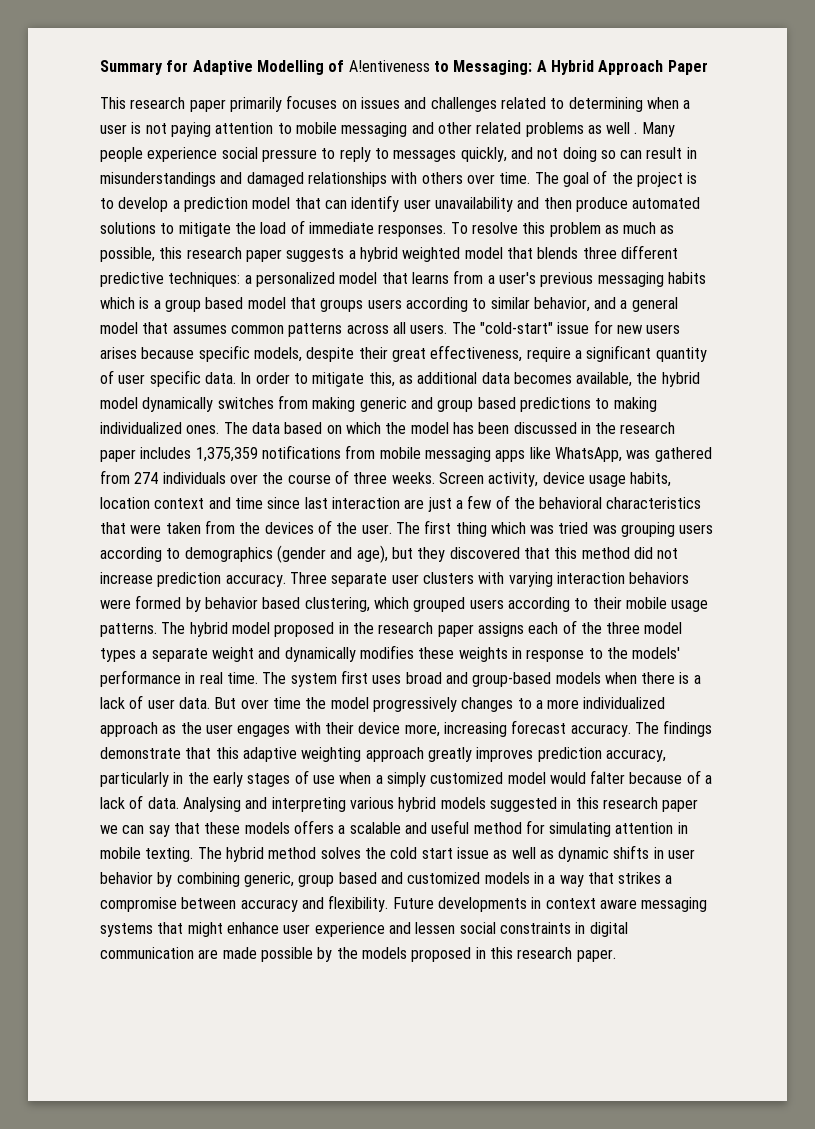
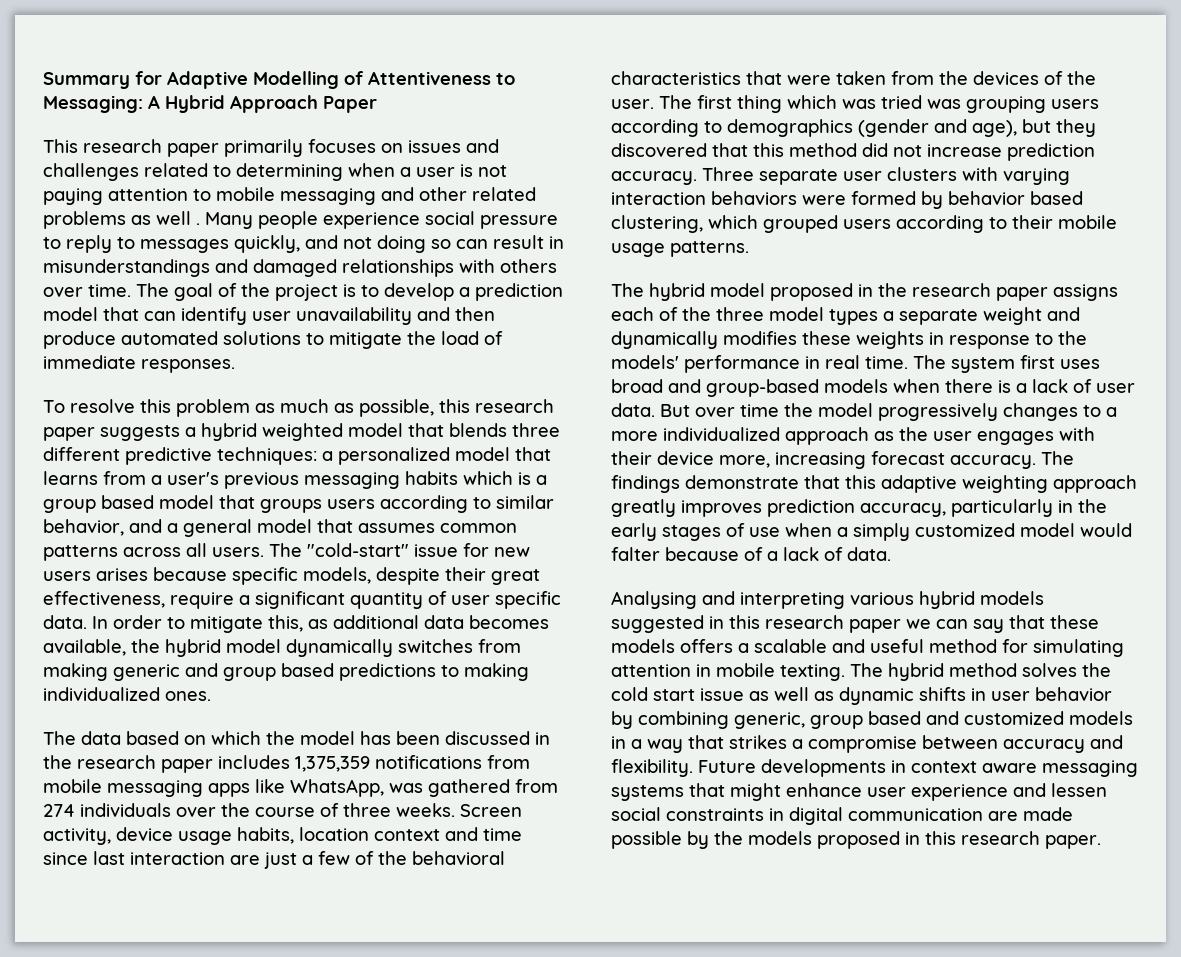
- Summary for Adaptive Modelling of A!entiveness to Messaging: A Hybrid Approach Paper
+ Summary for Adaptive Modelling of Attentiveness to Messaging: A Hybrid Approach Paper
- The goal of the project is to develop a prediction model that can identify user unavailability and then produce automated solutions to mitigate the load of immediate responses. To resolve this problem as much as possible, this research paper suggests a hybrid weighted model that blends three different predictive techniques:
+ The goal of the project is to develop a prediction model that can identify user unavailability and then produce automated solutions to mitigate the load of immediate responses.
+ To resolve this problem as much as possible, this research paper suggests a hybrid weighted model that blends three different predictive techniques:
- In order to mitigate this, as additional data becomes available, the hybrid model dynamically switches from making generic and group based predictions to making individualized ones. The data based on which the model has been discussed in the research paper includes 1,375,359 notifications from mobile messaging apps like WhatsApp, was gathered from 274 individuals over the course of three weeks.
+ In order to mitigate this, as additional data becomes available, the hybrid model dynamically switches from making generic and group based predictions to making individualized ones.
+ The data based on which the model has been discussed in the research paper includes 1,375,359 notifications from mobile messaging apps like WhatsApp, was gathered from 274 individuals over the course of three weeks.
- Three separate user clusters with varying interaction behaviors were formed by behavior based clustering, which grouped users according to their mobile usage patterns. The hybrid model proposed in the research paper assigns each of the three model types a separate weight and dynamically modifies these weights in response to the models' performance in real time.
+ Three separate user clusters with varying interaction behaviors were formed by behavior based clustering, which grouped users according to their mobile usage patterns.
+ The hybrid model proposed in the research paper assigns each of the three model types a separate weight and dynamically modifies these weights in response to the models' performance in real time.
- The findings demonstrate that this adaptive weighting approach greatly improves prediction accuracy, particularly in the early stages of use when a simply customized model would falter because of a lack of data. Analysing and interpreting various hybrid models suggested in this research paper we can say that these models offers a scalable and useful method for simulating attention in mobile texting.
+ The findings demonstrate that this adaptive weighting approach greatly improves prediction accuracy, particularly in the early stages of use when a simply customized model would falter because of a lack of data.
+ Analysing and interpreting various hybrid models suggested in this research paper we can say that these models offers a scalable and useful method for simulating attention in mobile texting.

